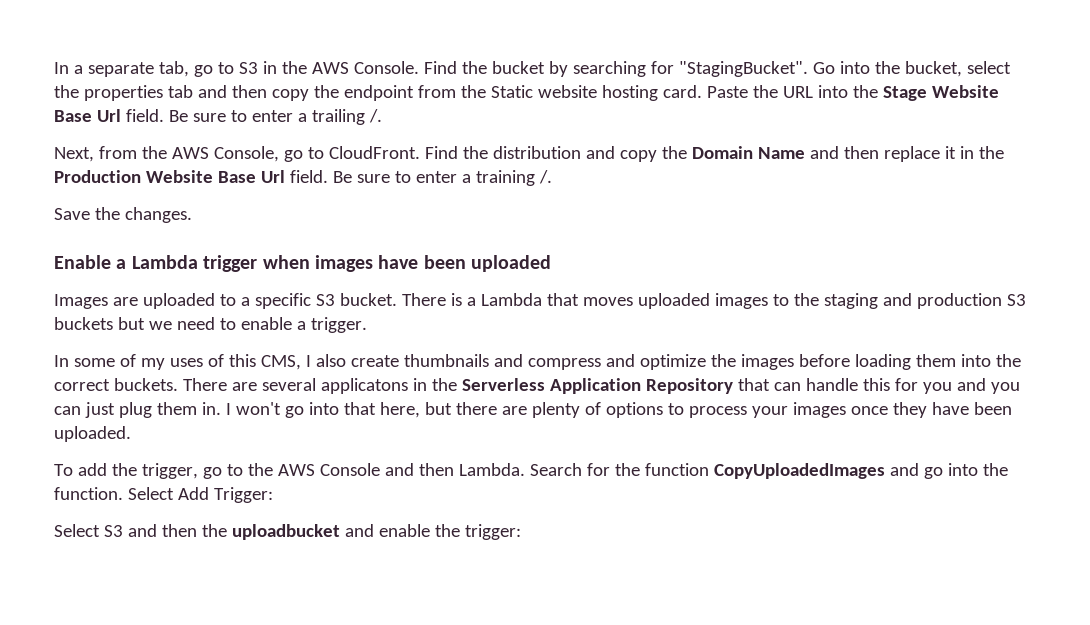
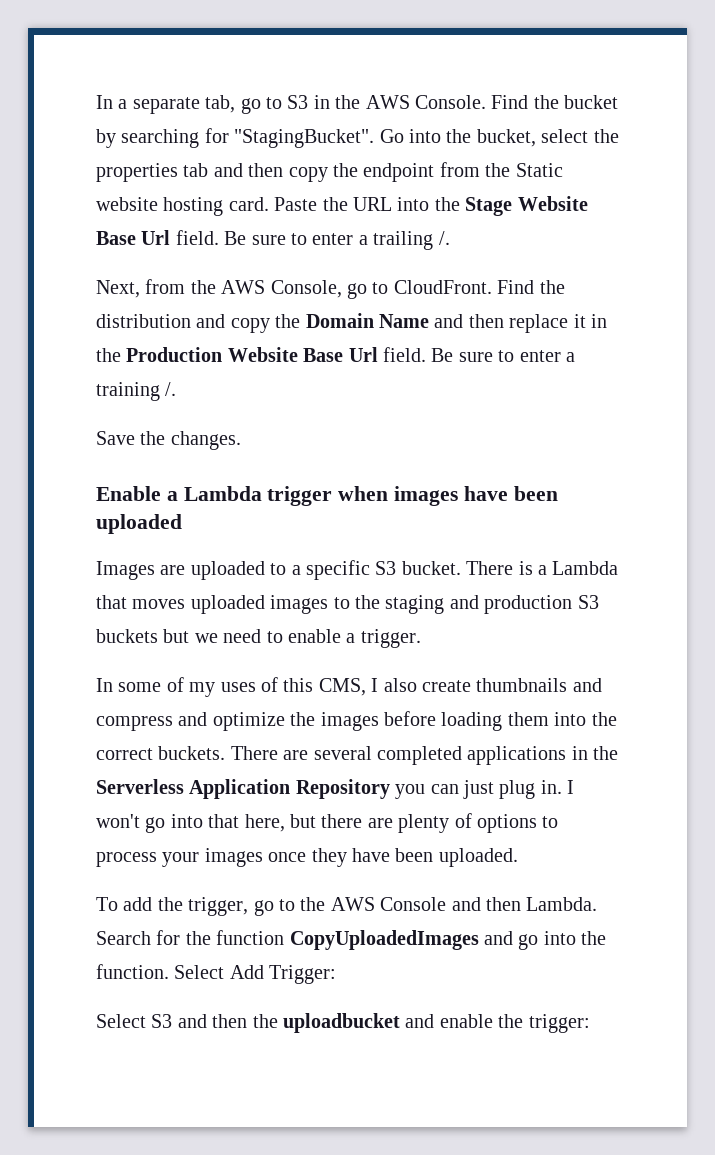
- There are several applicatons in the Serverless Application Repository that can handle this for you and you can just plug them in.
+ There are several completed applications in the Serverless Application Repository you can just plug in.

